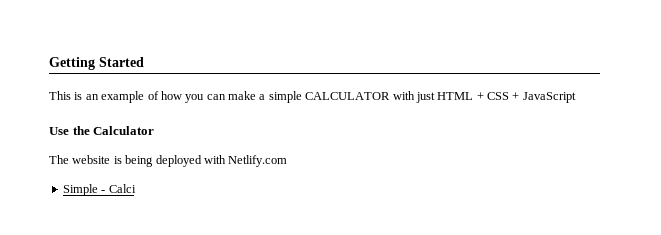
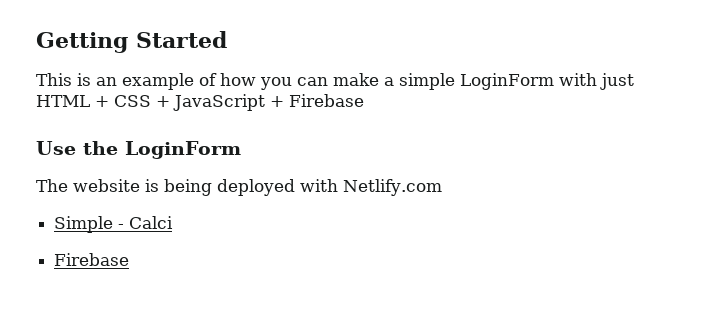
- This is an example of how you can make a simple CALCULATOR with just HTML + CSS + JavaScript
+ This is an example of how you can make a simple LoginForm with just HTML + CSS + JavaScript + Firebase
- Use the Calculator
+ Use the LoginForm
  Simple - Calci
+ Firebase

